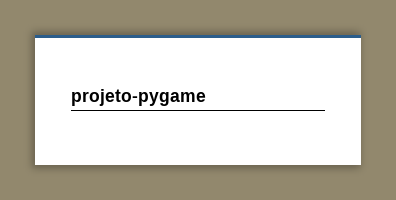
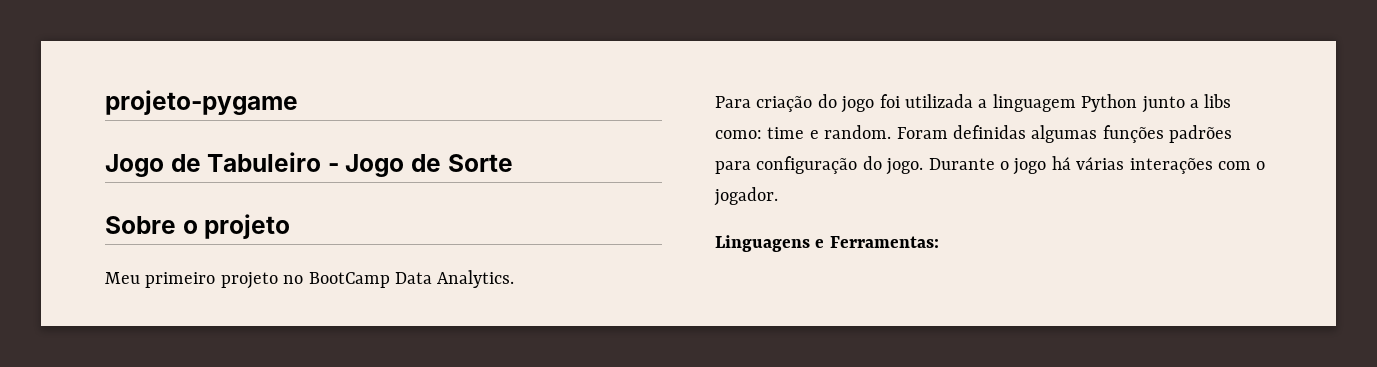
+ Jogo de Tabuleiro - Jogo de Sorte
+ Sobre o projeto
+ Meu primeiro projeto no BootCamp Data Analytics.
+ Para criação do jogo foi utilizada a linguagem Python junto a libs como: time e random. Foram definidas algumas funções padrões para configuração do jogo. Durante o jogo há várias interações com o jogador.
+ Linguagens e Ferramentas:

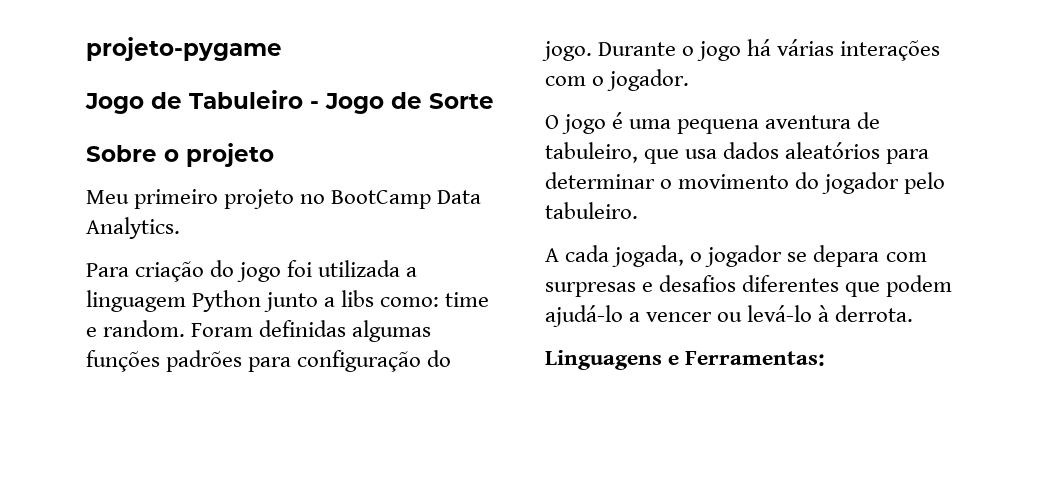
+ O jogo é uma pequena aventura de tabuleiro, que usa dados aleatórios para determinar o movimento do jogador pelo tabuleiro.
+ A cada jogada, o jogador se depara com surpresas e desafios diferentes que podem ajudá-lo a vencer ou levá-lo à derrota.

